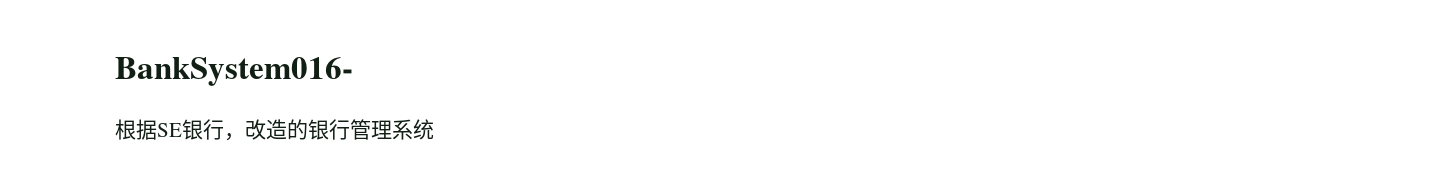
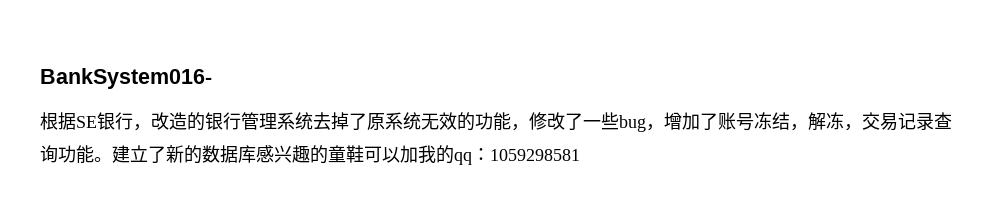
- 根据SE银行，改造的银行管理系统
+ 根据SE银行，改造的银行管理系统去掉了原系统无效的功能，修改了一些bug，增加了账号冻结，解冻，交易记录查询功能。建立了新的数据库感兴趣的童鞋可以加我的qq：1059298581

